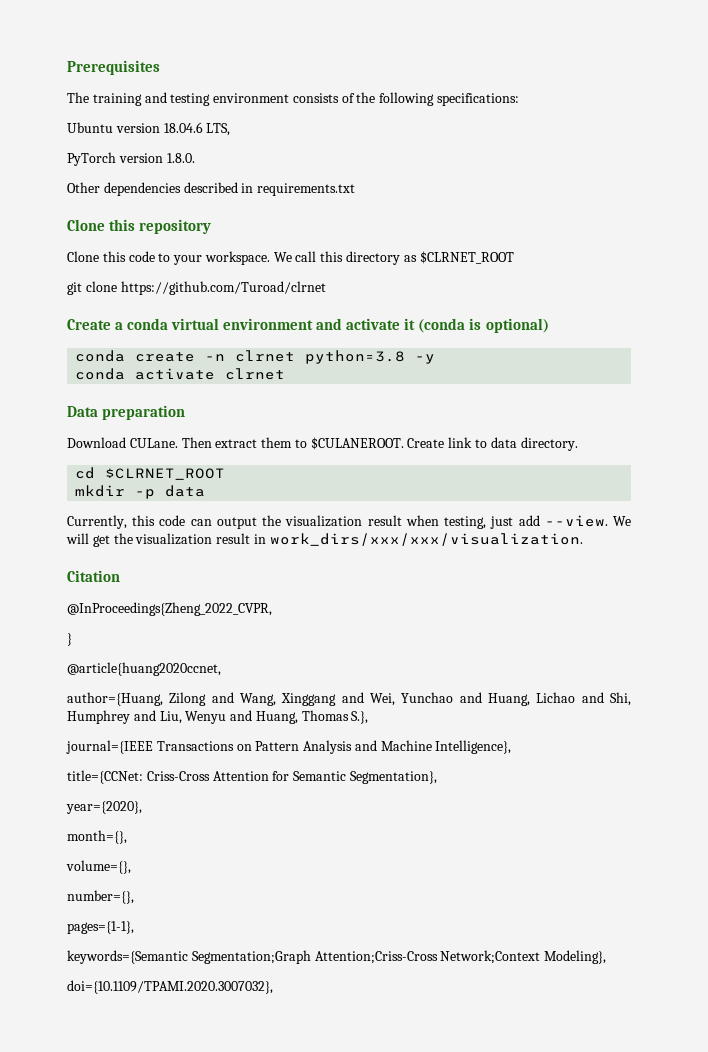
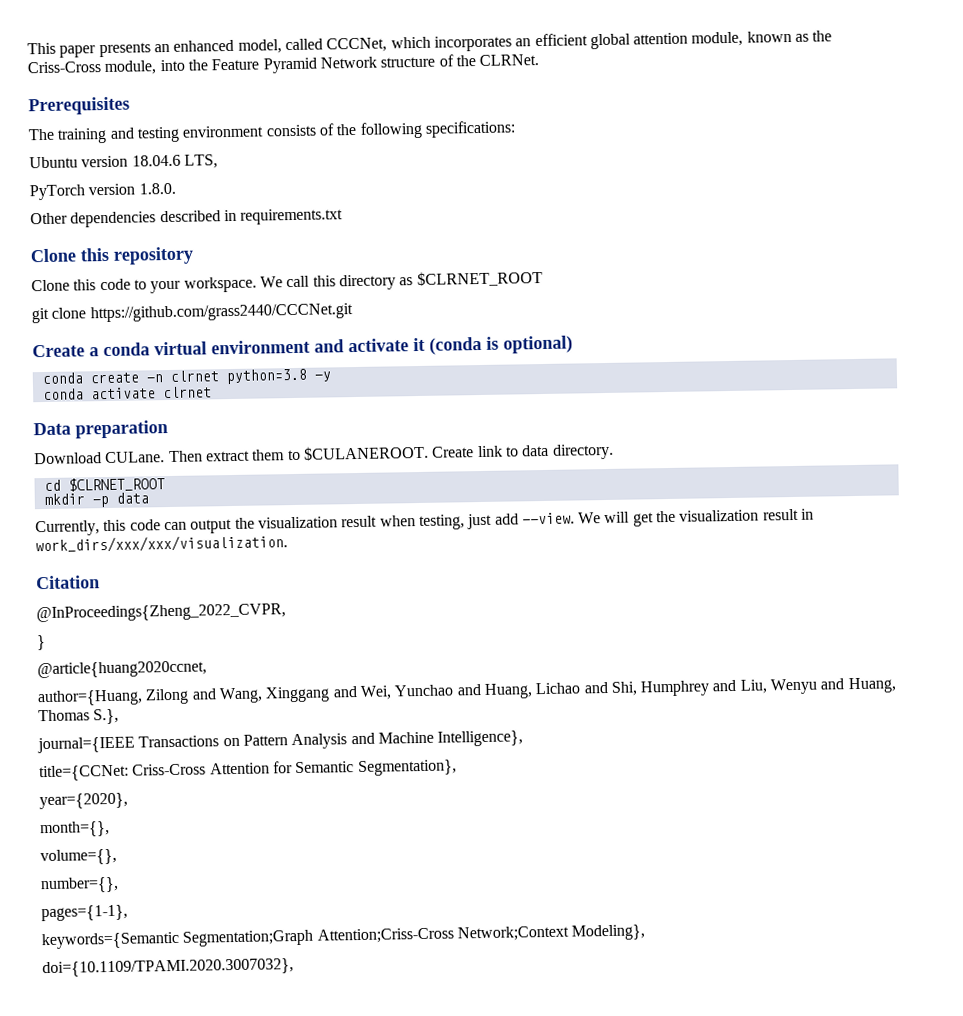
+ This paper presents an enhanced model, called CCCNet, which incorporates an efficient global attention module, known as the Criss-Cross module, into the Feature Pyramid Network structure of the CLRNet.
- git clone https://github.com/Turoad/clrnet
+ git clone https://github.com/grass2440/CCCNet.git

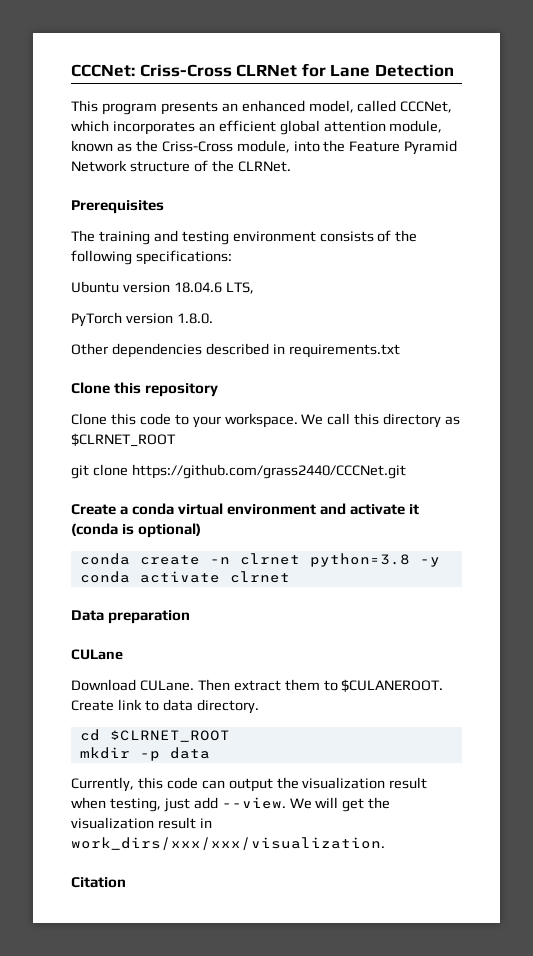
- This paper presents an enhanced model, called CCCNet, which incorporates an efficient global attention module, known as the Criss-Cross module, into the Feature Pyramid Network structure of the CLRNet.
+ CCCNet: Criss-Cross CLRNet for Lane Detection
+ This program presents an enhanced model, called CCCNet, which incorporates an efficient global attention module, known as the Criss-Cross module, into the Feature Pyramid Network structure of the CLRNet.
+ CULane
- @InProceedings{Zheng_2022_CVPR,
- }
- @article{huang2020ccnet,
- author={Huang, Zilong and Wang, Xinggang and Wei, Yunchao and Huang, Lichao and Shi, Humphrey and Liu, Wenyu and Huang, Thomas S.},
- journal={IEEE Transactions on Pattern Analysis and Machine Intelligence},
- title={CCNet: Criss-Cross Attention for Semantic Segmentation},
- year={2020},
- month={},
- volume={},
- number={},
- pages={1-1},
- keywords={Semantic Segmentation;Graph Attention;Criss-Cross Network;Context Modeling},
- doi={10.1109/TPAMI.2020.3007032},

